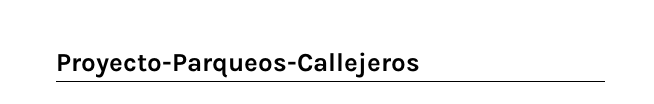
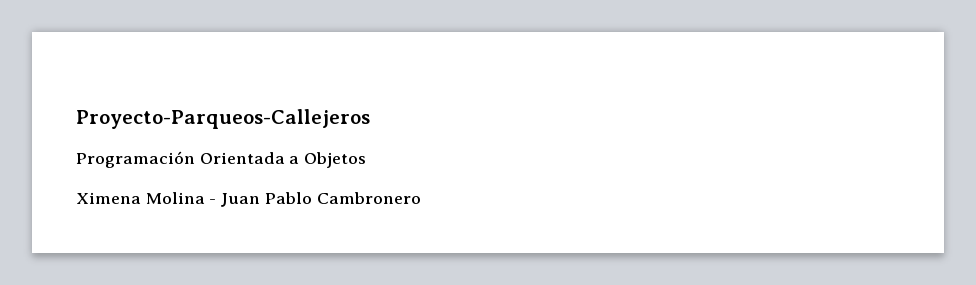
+ Programación Orientada a Objetos
+ Ximena Molina - Juan Pablo Cambronero

